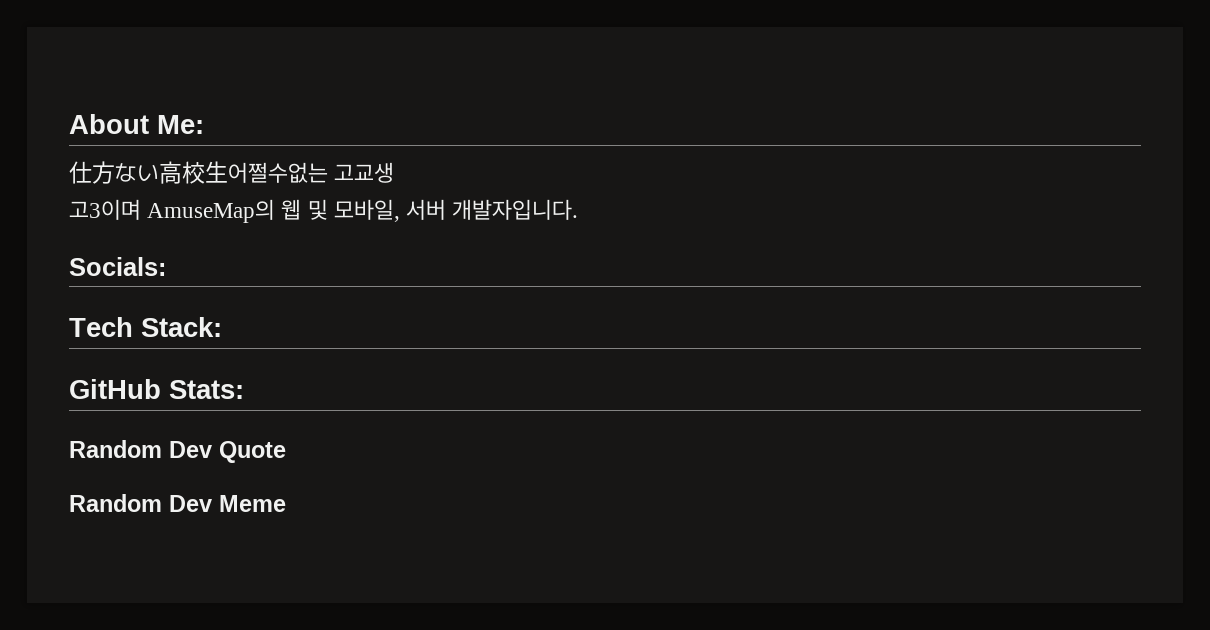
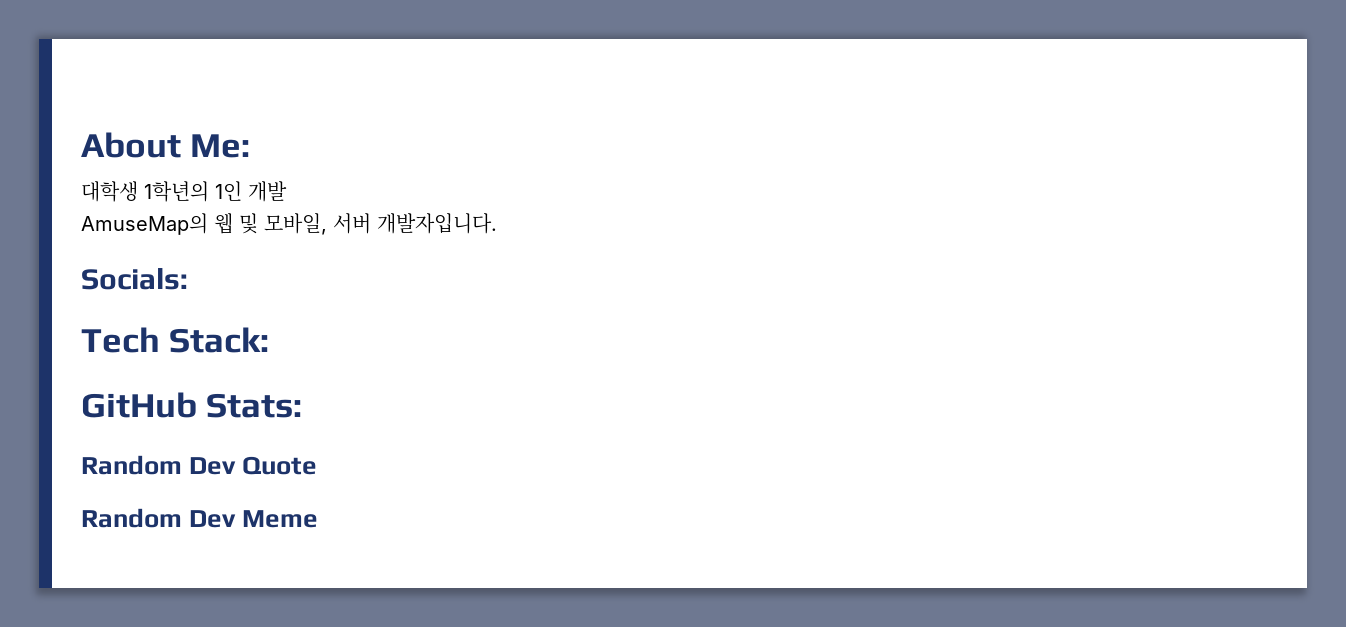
- 仕方ない高校生어쩔수없는 고교생
- 고3이며 AmuseMap의 웹 및 모바일, 서버 개발자입니다.
+ 대학생 1학년의 1인 개발
+ AmuseMap의 웹 및 모바일, 서버 개발자입니다.

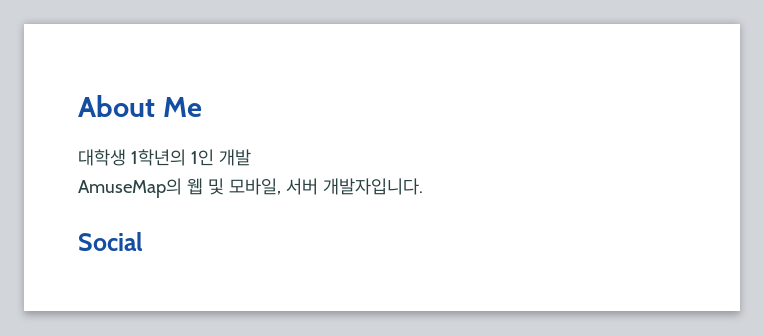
- About Me:
+ About Me
- Socials:
- Tech Stack:
- GitHub Stats:
- Random Dev Quote
- Random Dev Meme
+ Social

